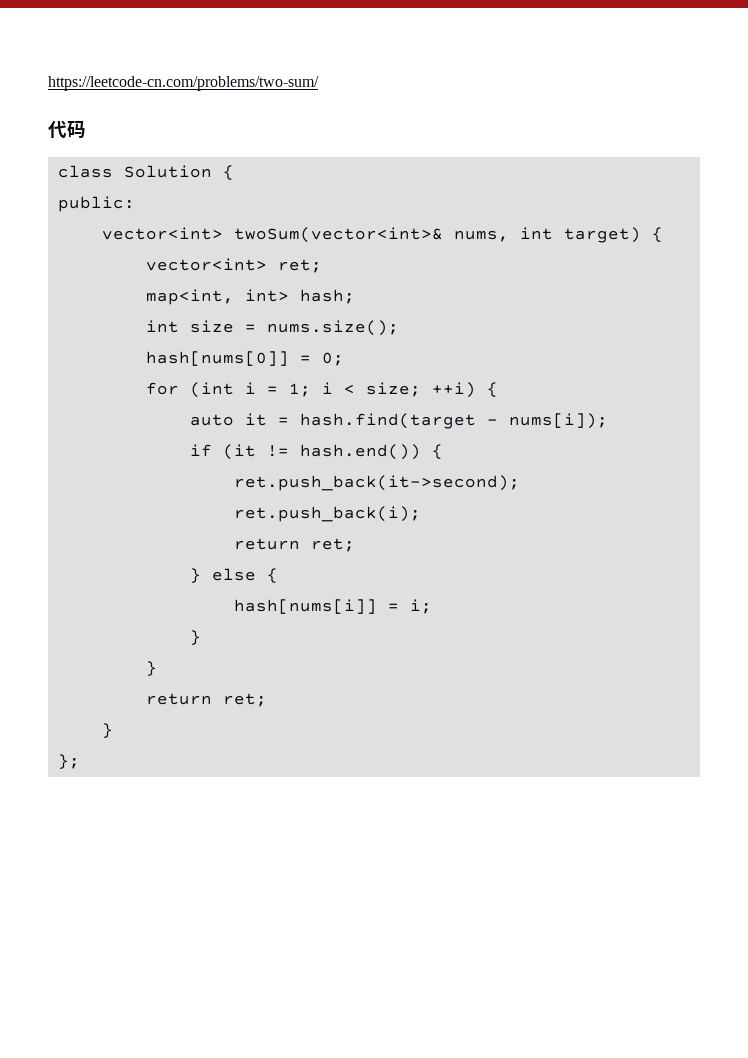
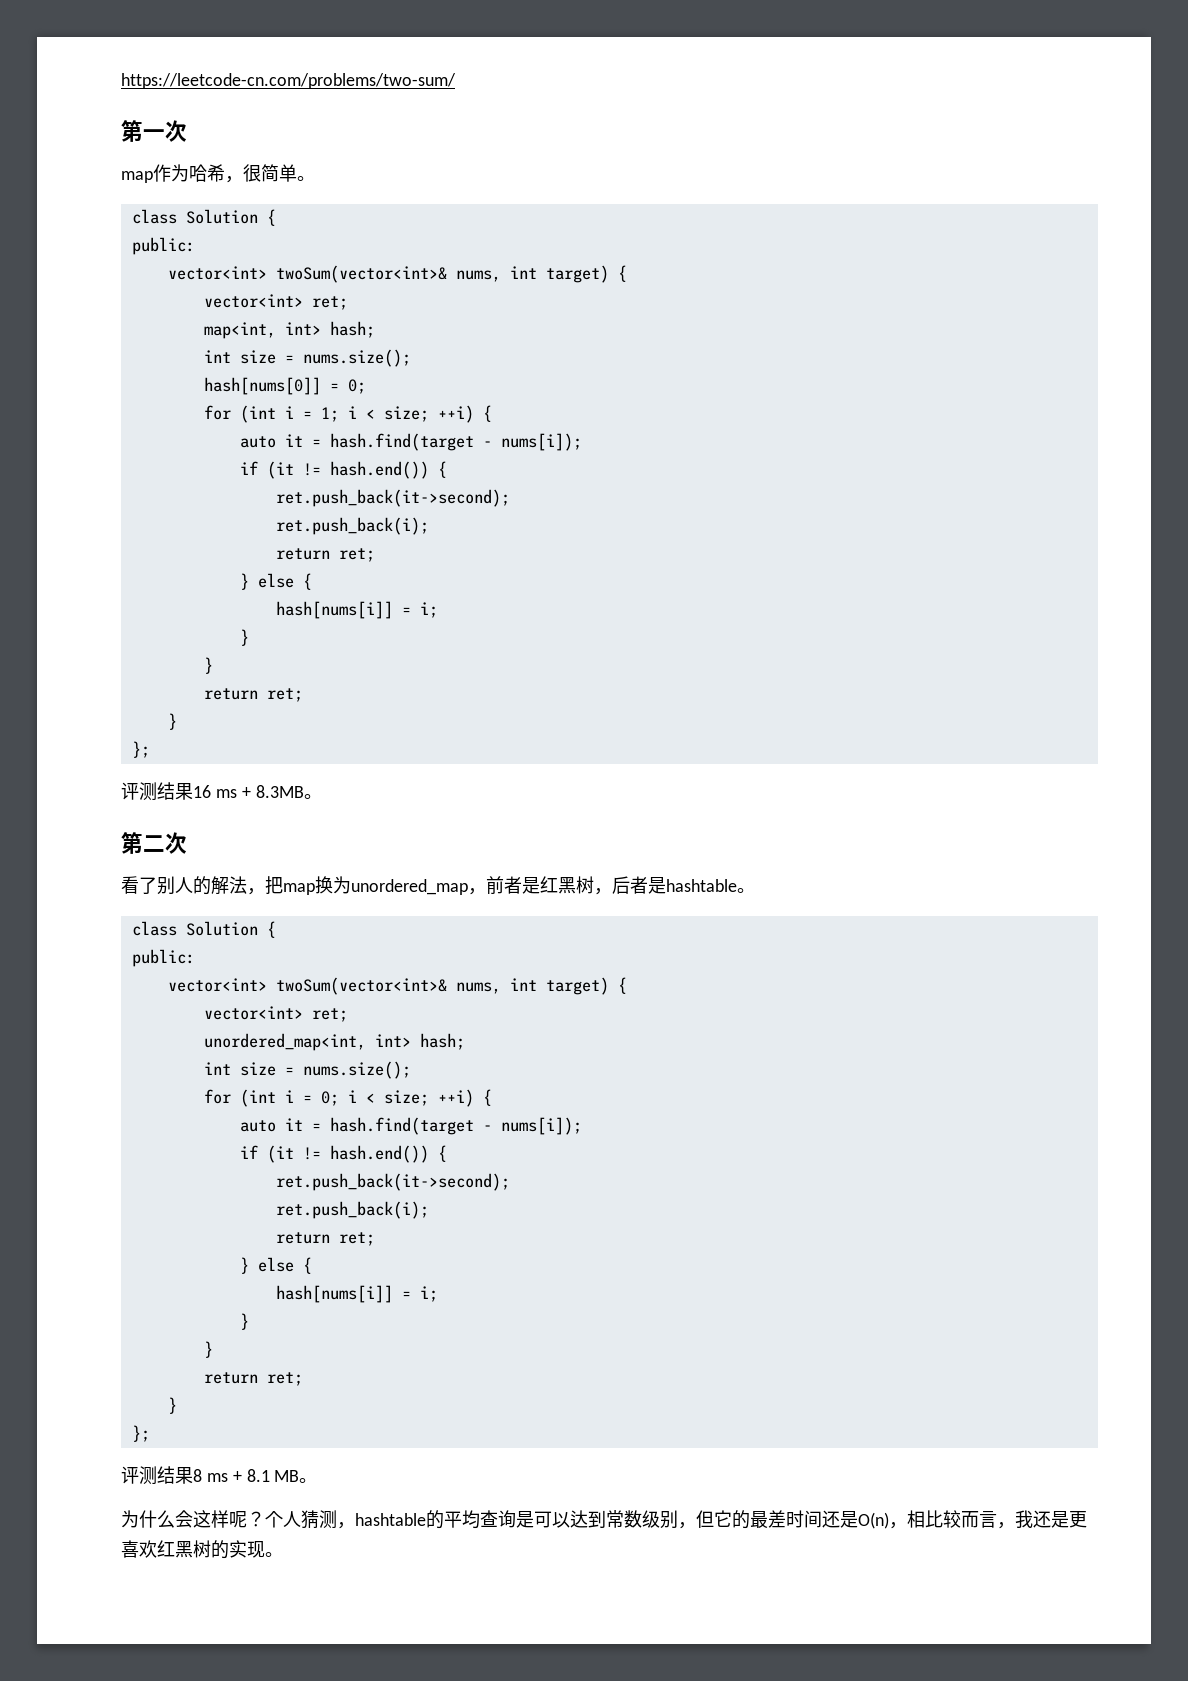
- 代码
+ 第一次
+ map作为哈希，很简单。
+ 评测结果16 ms + 8.3MB。
+ 第二次
+ 看了别人的解法，把map换为unordered_map，前者是红黑树，后者是hashtable。
+ class Solution {
+ public:
+ vector<int> twoSum(vector<int>& nums, int target) {
+ vector<int> ret;
+ unordered_map<int, int> hash;
+ int size = nums.size();
+ for (int i = 0; i < size; ++i) {
+ auto it = hash.find(target - nums[i]);
+ if (it != hash.end()) {
+ ret.push_back(it->second);
+ ret.push_back(i);
+ return ret;
+ } else {
+ hash[nums[i]] = i;
+ }
+ }
+ return ret;
+ }
+ };
+ 评测结果8 ms + 8.1 MB。
+ 为什么会这样呢？个人猜测，hashtable的平均查询是可以达到常数级别，但它的最差时间还是O(n)，相比较而言，我还是更喜欢红黑树的实现。

